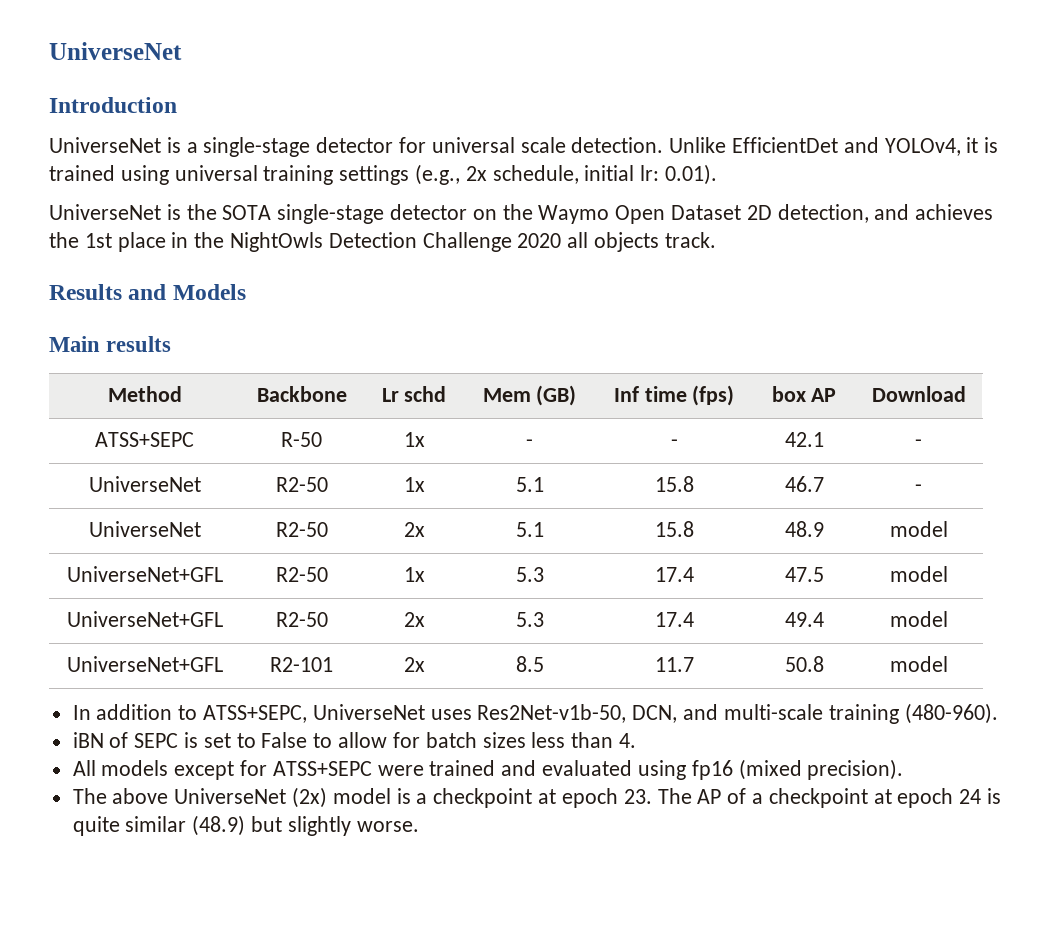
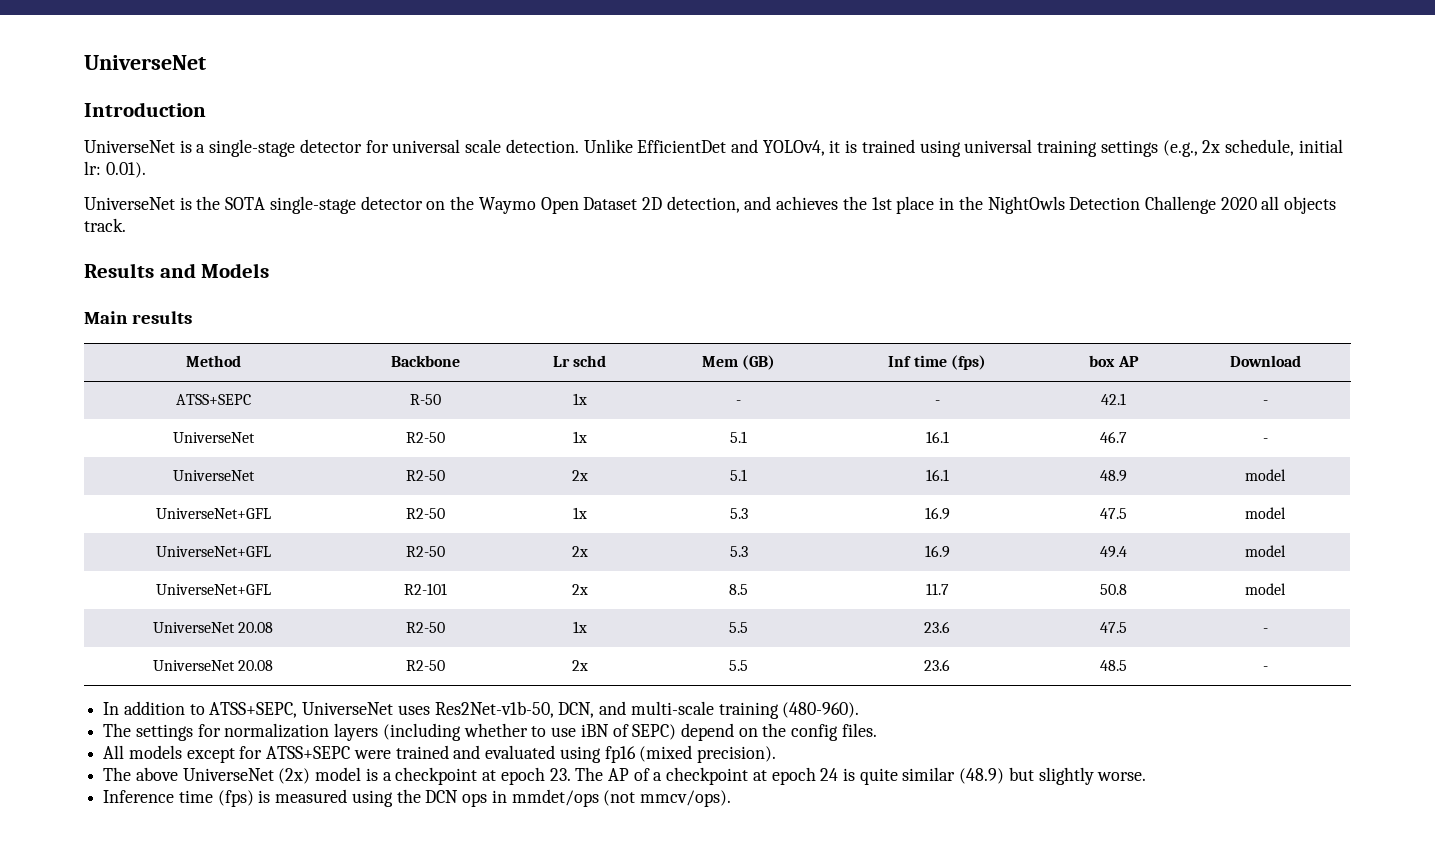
- UniverseNet | R2-50 | 1x | 5.1 | 15.8 | 46.7 | -
+ UniverseNet | R2-50 | 1x | 5.1 | 16.1 | 46.7 | -
- UniverseNet | R2-50 | 2x | 5.1 | 15.8 | 48.9 | model
+ UniverseNet | R2-50 | 2x | 5.1 | 16.1 | 48.9 | model
- UniverseNet+GFL | R2-50 | 1x | 5.3 | 17.4 | 47.5 | model
+ UniverseNet+GFL | R2-50 | 1x | 5.3 | 16.9 | 47.5 | model
- UniverseNet+GFL | R2-50 | 2x | 5.3 | 17.4 | 49.4 | model
+ UniverseNet+GFL | R2-50 | 2x | 5.3 | 16.9 | 49.4 | model
+ UniverseNet 20.08 | R2-50 | 1x | 5.5 | 23.6 | 47.5 | -
+ UniverseNet 20.08 | R2-50 | 2x | 5.5 | 23.6 | 48.5 | -
- iBN of SEPC is set to False to allow for batch sizes less than 4.
+ The settings for normalization layers (including whether to use iBN of SEPC) depend on the config files.
+ Inference time (fps) is measured using the DCN ops in mmdet/ops (not mmcv/ops).

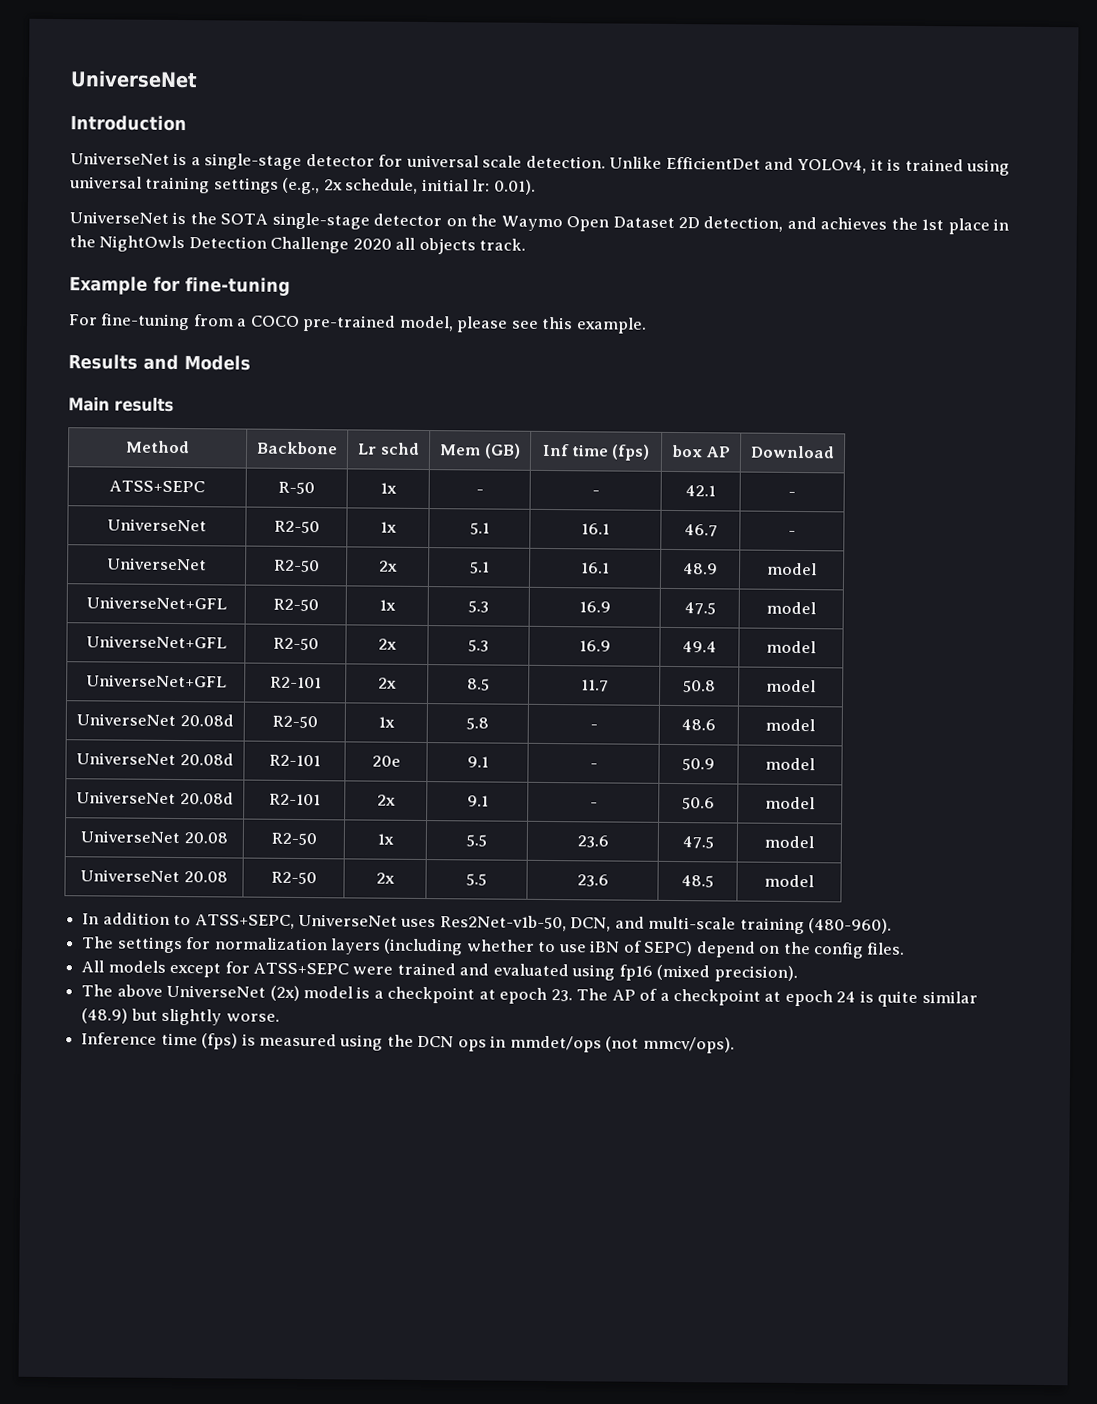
+ Example for fine-tuning
+ For fine-tuning from a COCO pre-trained model, please see this example.
+ UniverseNet 20.08d | R2-50 | 1x | 5.8 | - | 48.6 | model
+ UniverseNet 20.08d | R2-101 | 20e | 9.1 | - | 50.9 | model
+ UniverseNet 20.08d | R2-101 | 2x | 9.1 | - | 50.6 | model
- UniverseNet 20.08 | R2-50 | 1x | 5.5 | 23.6 | 47.5 | -
+ UniverseNet 20.08 | R2-50 | 1x | 5.5 | 23.6 | 47.5 | model
- UniverseNet 20.08 | R2-50 | 2x | 5.5 | 23.6 | 48.5 | -
+ UniverseNet 20.08 | R2-50 | 2x | 5.5 | 23.6 | 48.5 | model

